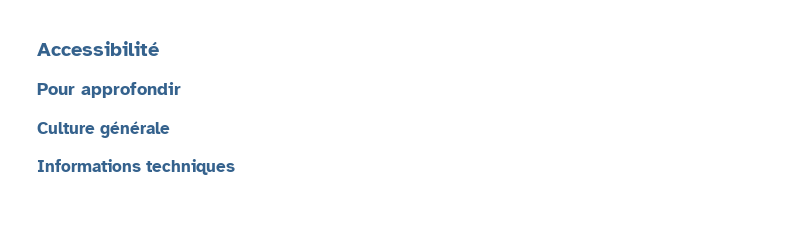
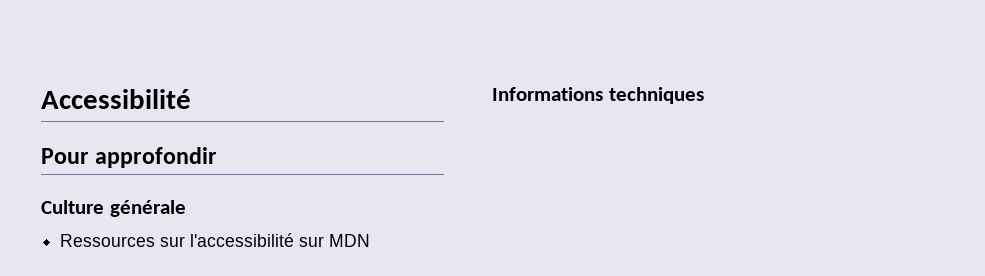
+ Ressources sur l'accessibilité sur MDN

